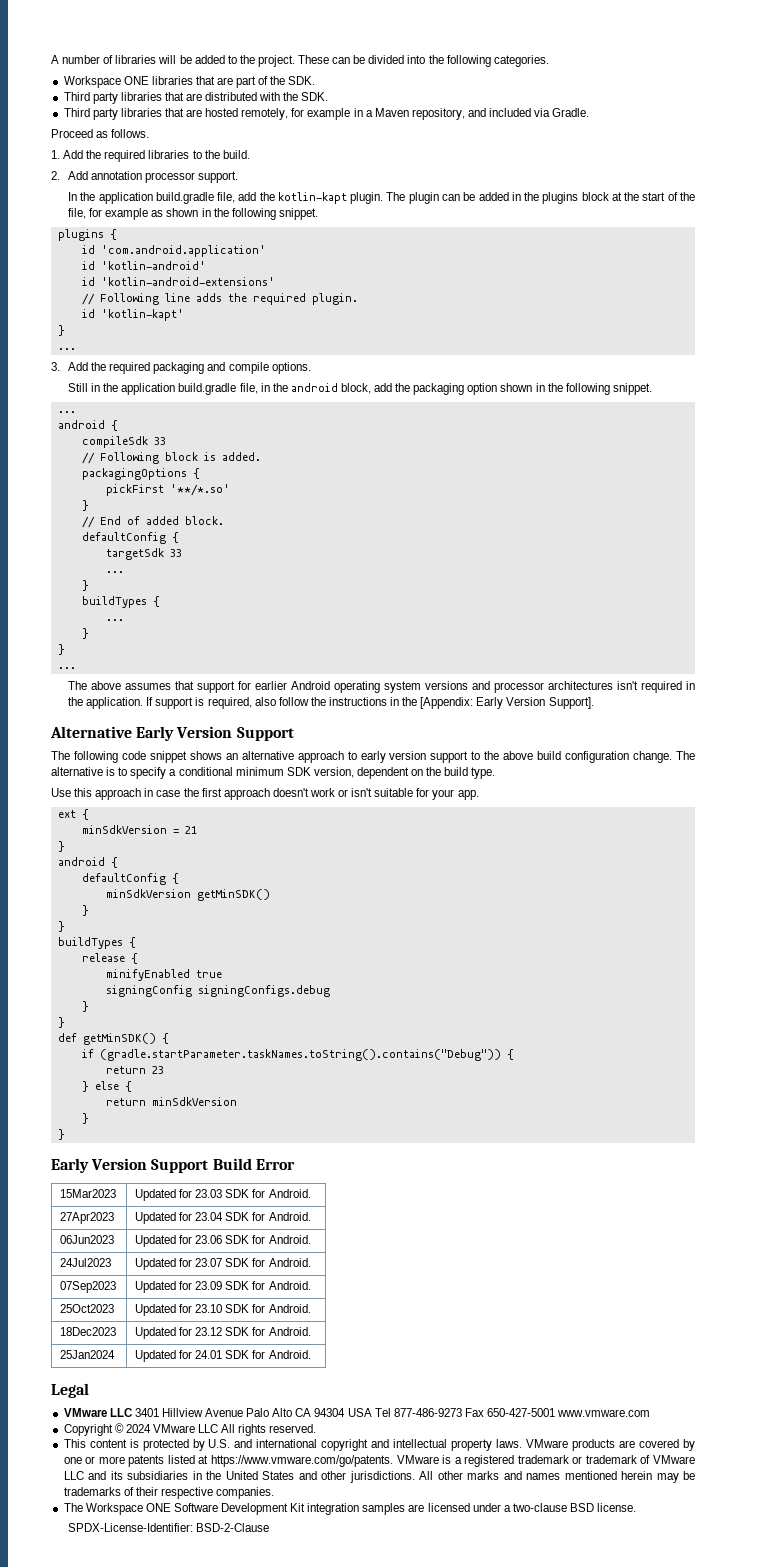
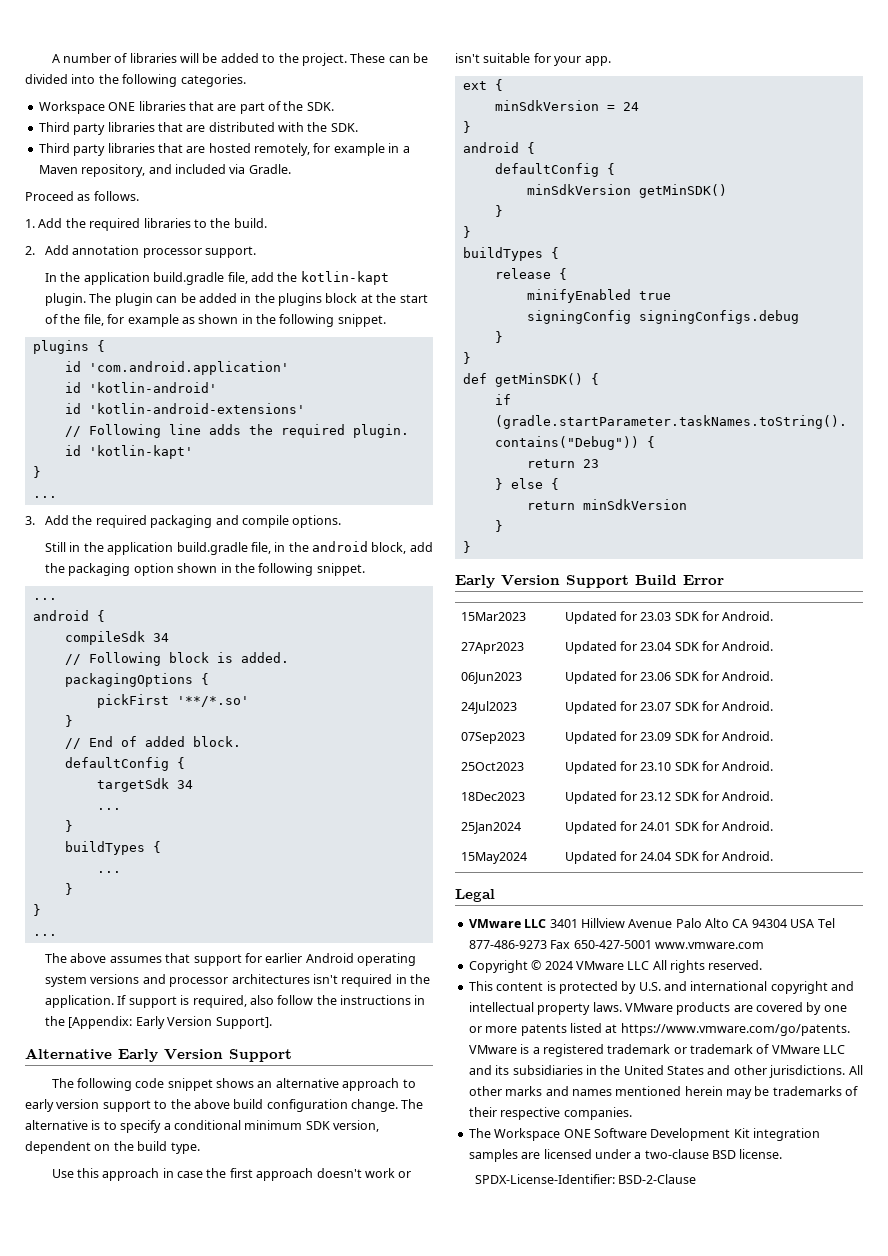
- compileSdk 33
+ compileSdk 34
- targetSdk 33
+ targetSdk 34
- minSdkVersion = 21
+ minSdkVersion = 24
+ 15May2024 | Updated for 24.04 SDK for Android.

